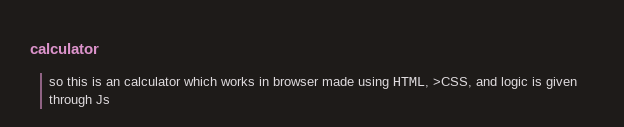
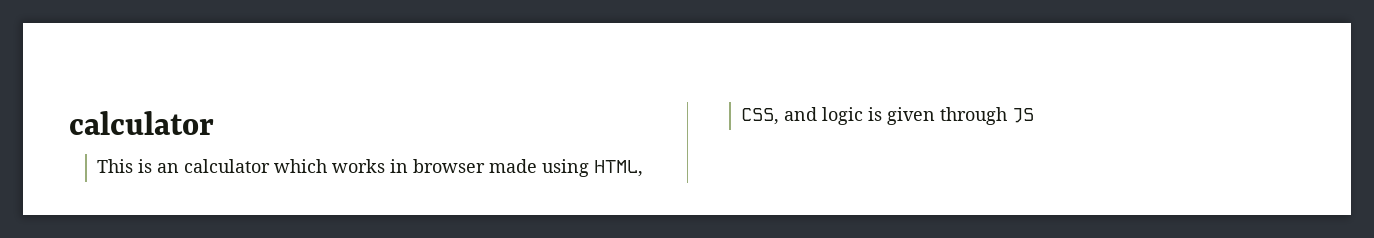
- so this is an calculator which works in browser made using HTML, >CSS, and logic is given through Js
+ This is an calculator which works in browser made using HTML, CSS, and logic is given through JS

